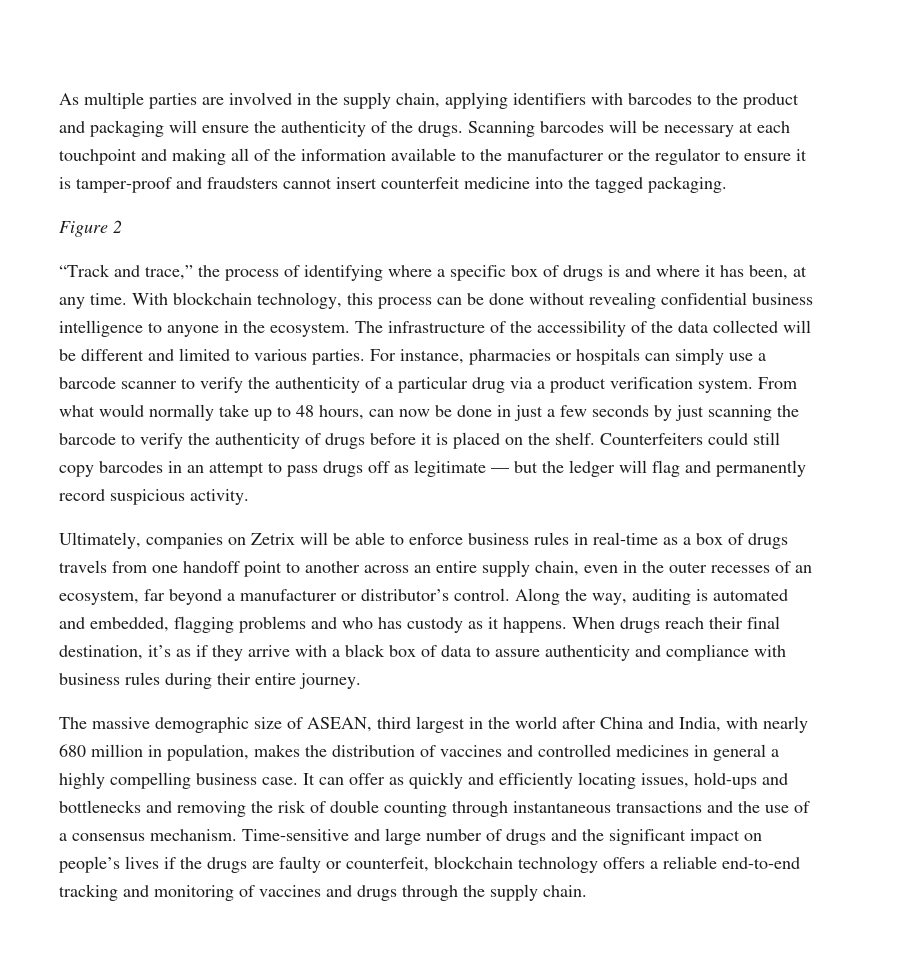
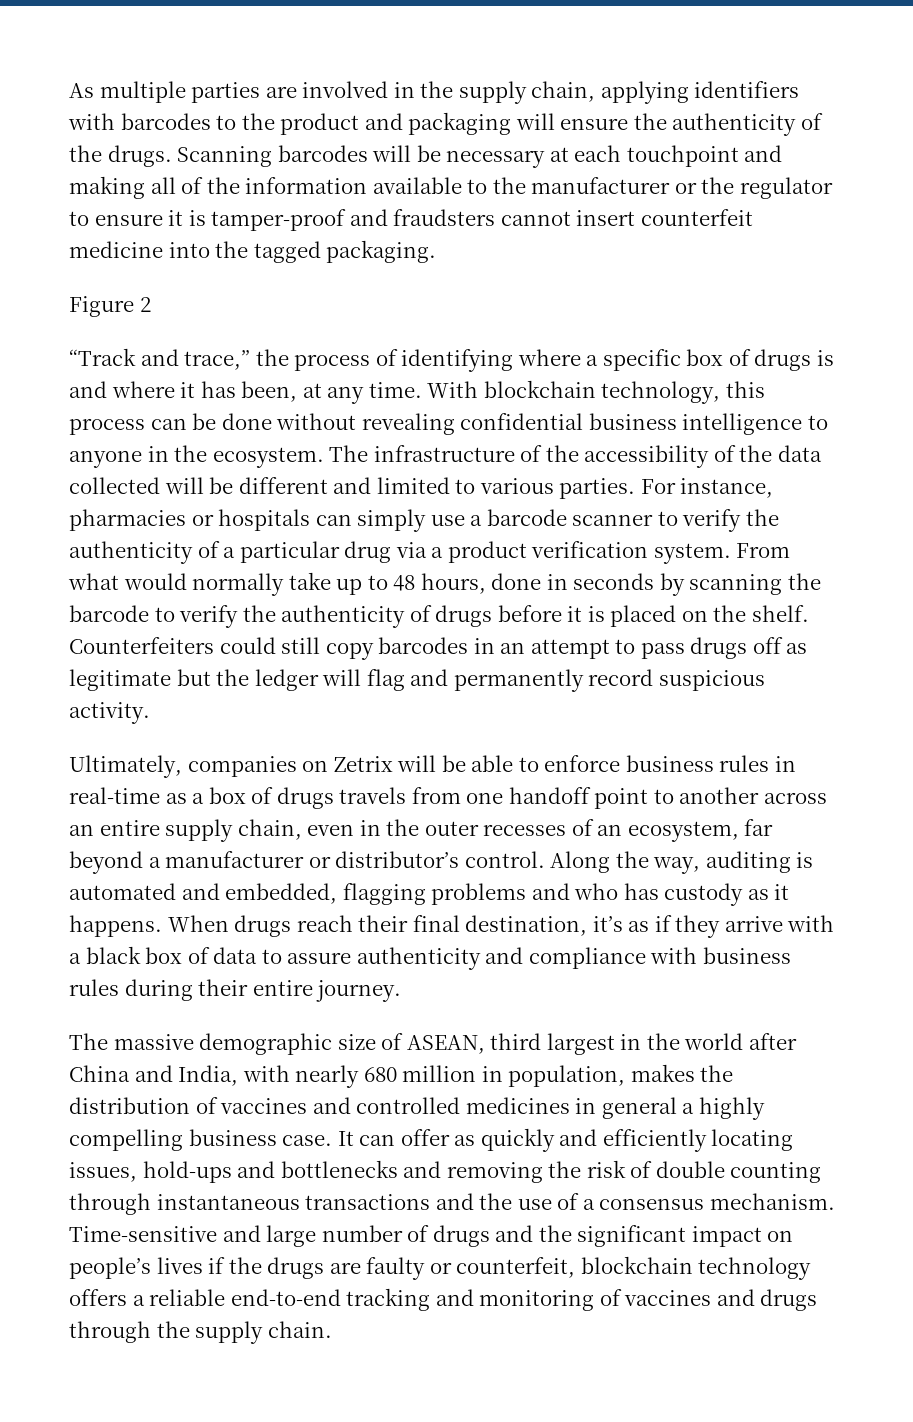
- From what would normally take up to 48 hours, can now be done in just a few seconds by just scanning the barcode to verify the authenticity of drugs before it is placed on the shelf.
+ From what would normally take up to 48 hours, done in seconds by scanning the barcode to verify the authenticity of drugs before it is placed on the shelf.
- Counterfeiters could still copy barcodes in an attempt to pass drugs off as legitimate — but the ledger will flag and permanently record suspicious activity.
+ Counterfeiters could still copy barcodes in an attempt to pass drugs off as legitimate but the ledger will flag and permanently record suspicious activity.

